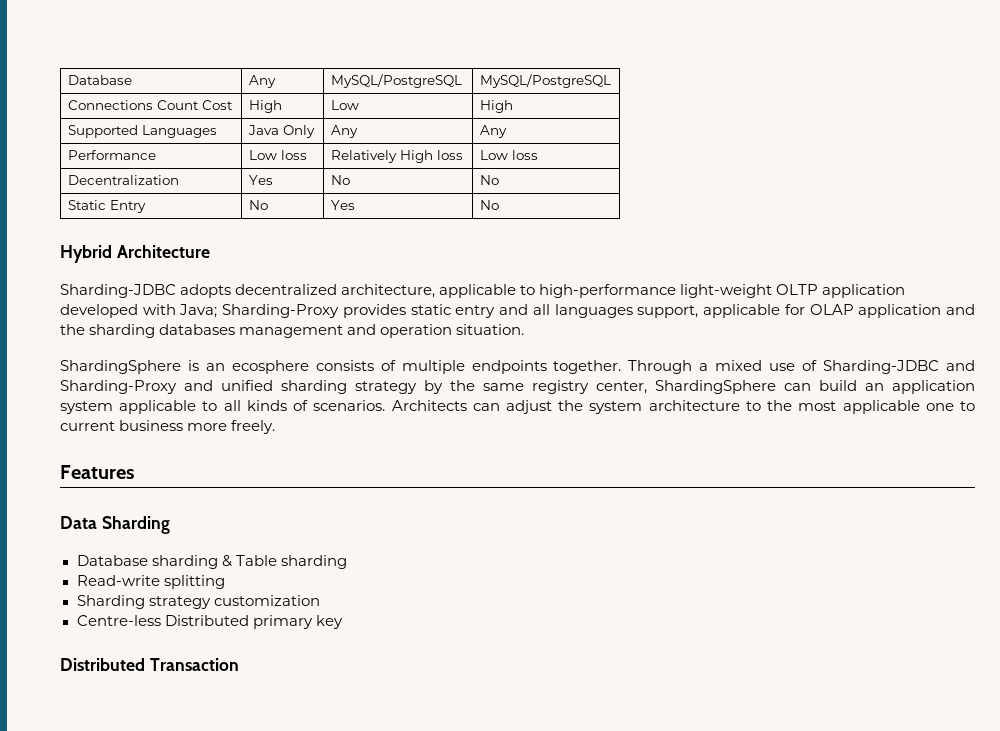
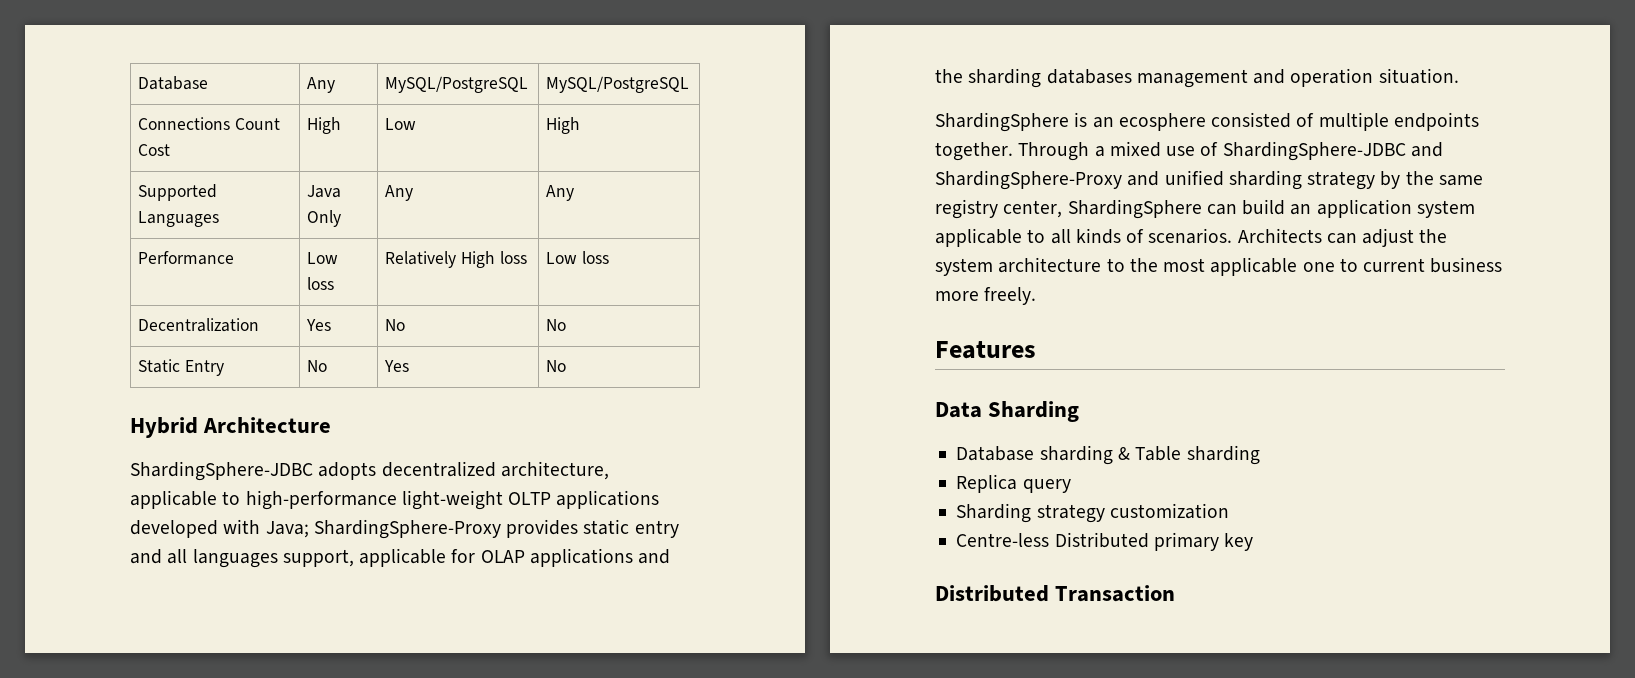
- Sharding-JDBC adopts decentralized architecture, applicable to high-performance light-weight OLTP application developed with Java; Sharding-Proxy provides static entry and all languages support, applicable for OLAP application and the sharding databases management and operation situation.
+ ShardingSphere-JDBC adopts decentralized architecture, applicable to high-performance light-weight OLTP applications developed with Java; ShardingSphere-Proxy provides static entry and all languages support, applicable for OLAP applications and the sharding databases management and operation situation.
- ShardingSphere is an ecosphere consists of multiple endpoints together.
+ ShardingSphere is an ecosphere consisted of multiple endpoints together.
- Through a mixed use of Sharding-JDBC and Sharding-Proxy and unified sharding strategy by the same registry center, ShardingSphere can build an application system applicable to all kinds of scenarios.
+ Through a mixed use of ShardingSphere-JDBC and ShardingSphere-Proxy and unified sharding strategy by the same registry center, ShardingSphere can build an application system applicable to all kinds of scenarios.
- Read-write splitting
+ Replica query

